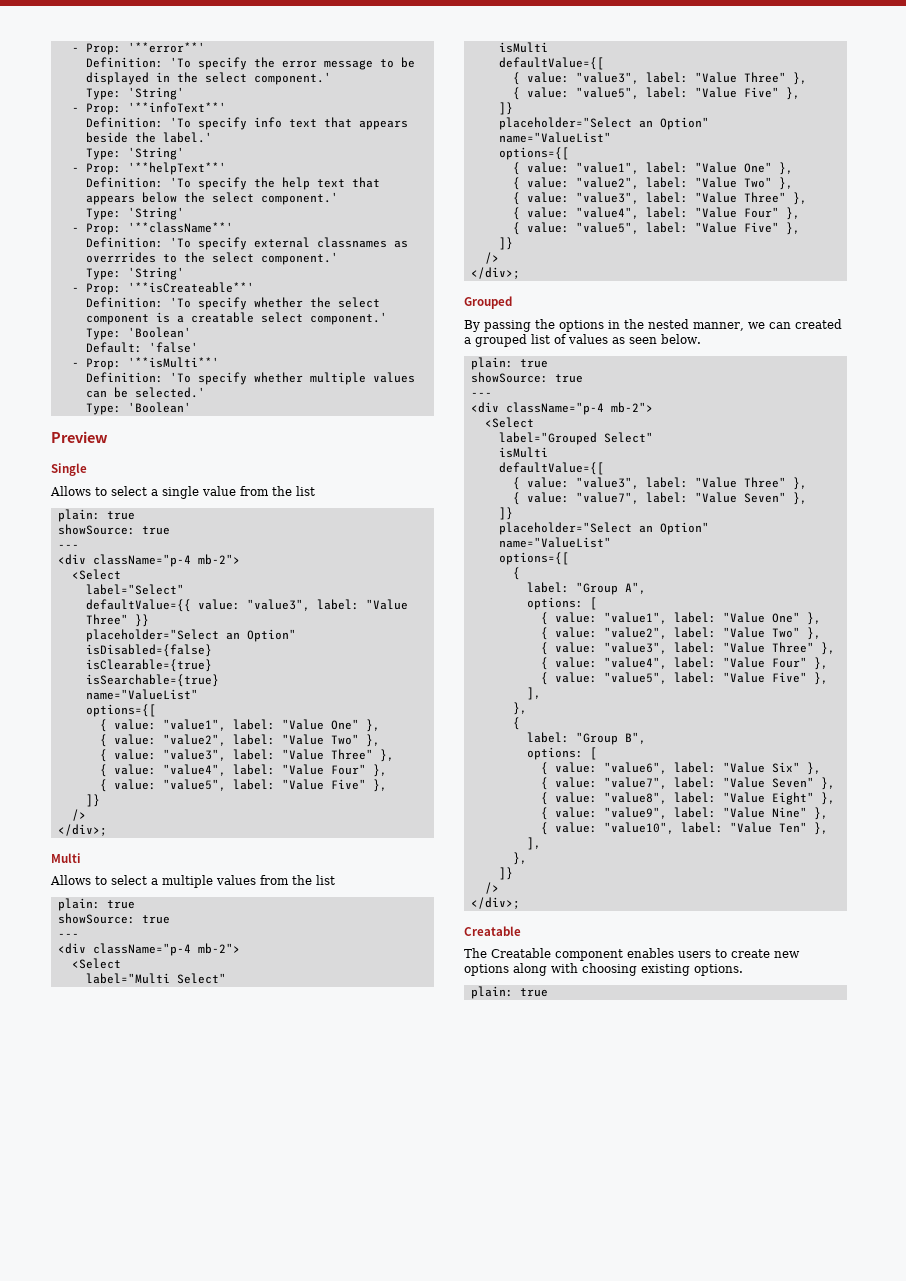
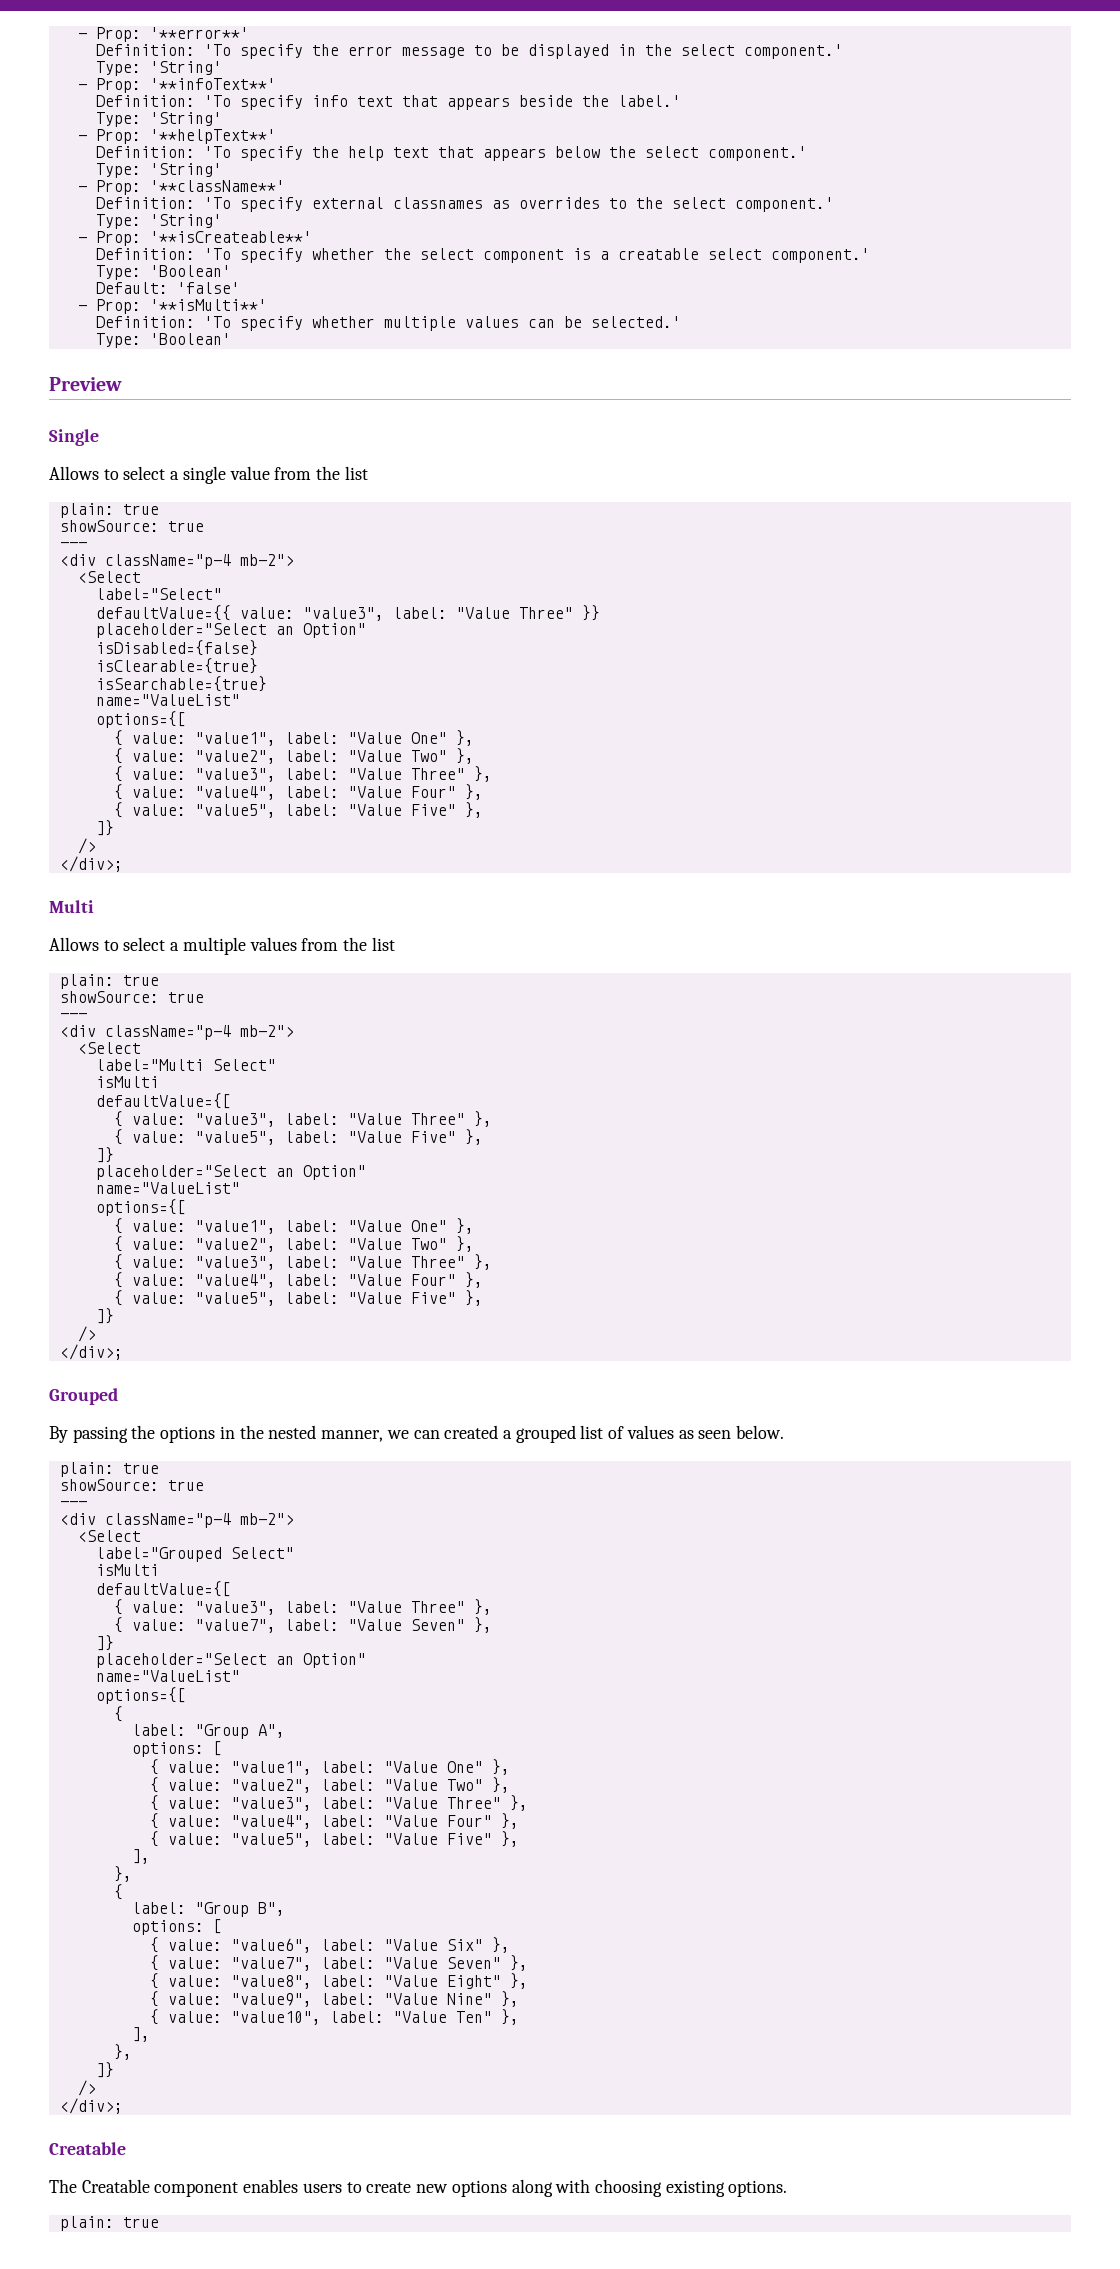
- Definition: 'To specify external classnames as overrrides to the select component.'
+ Definition: 'To specify external classnames as overrides to the select component.'

